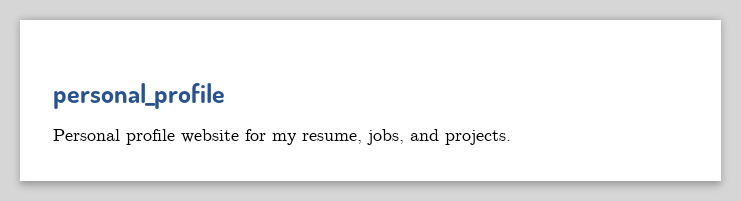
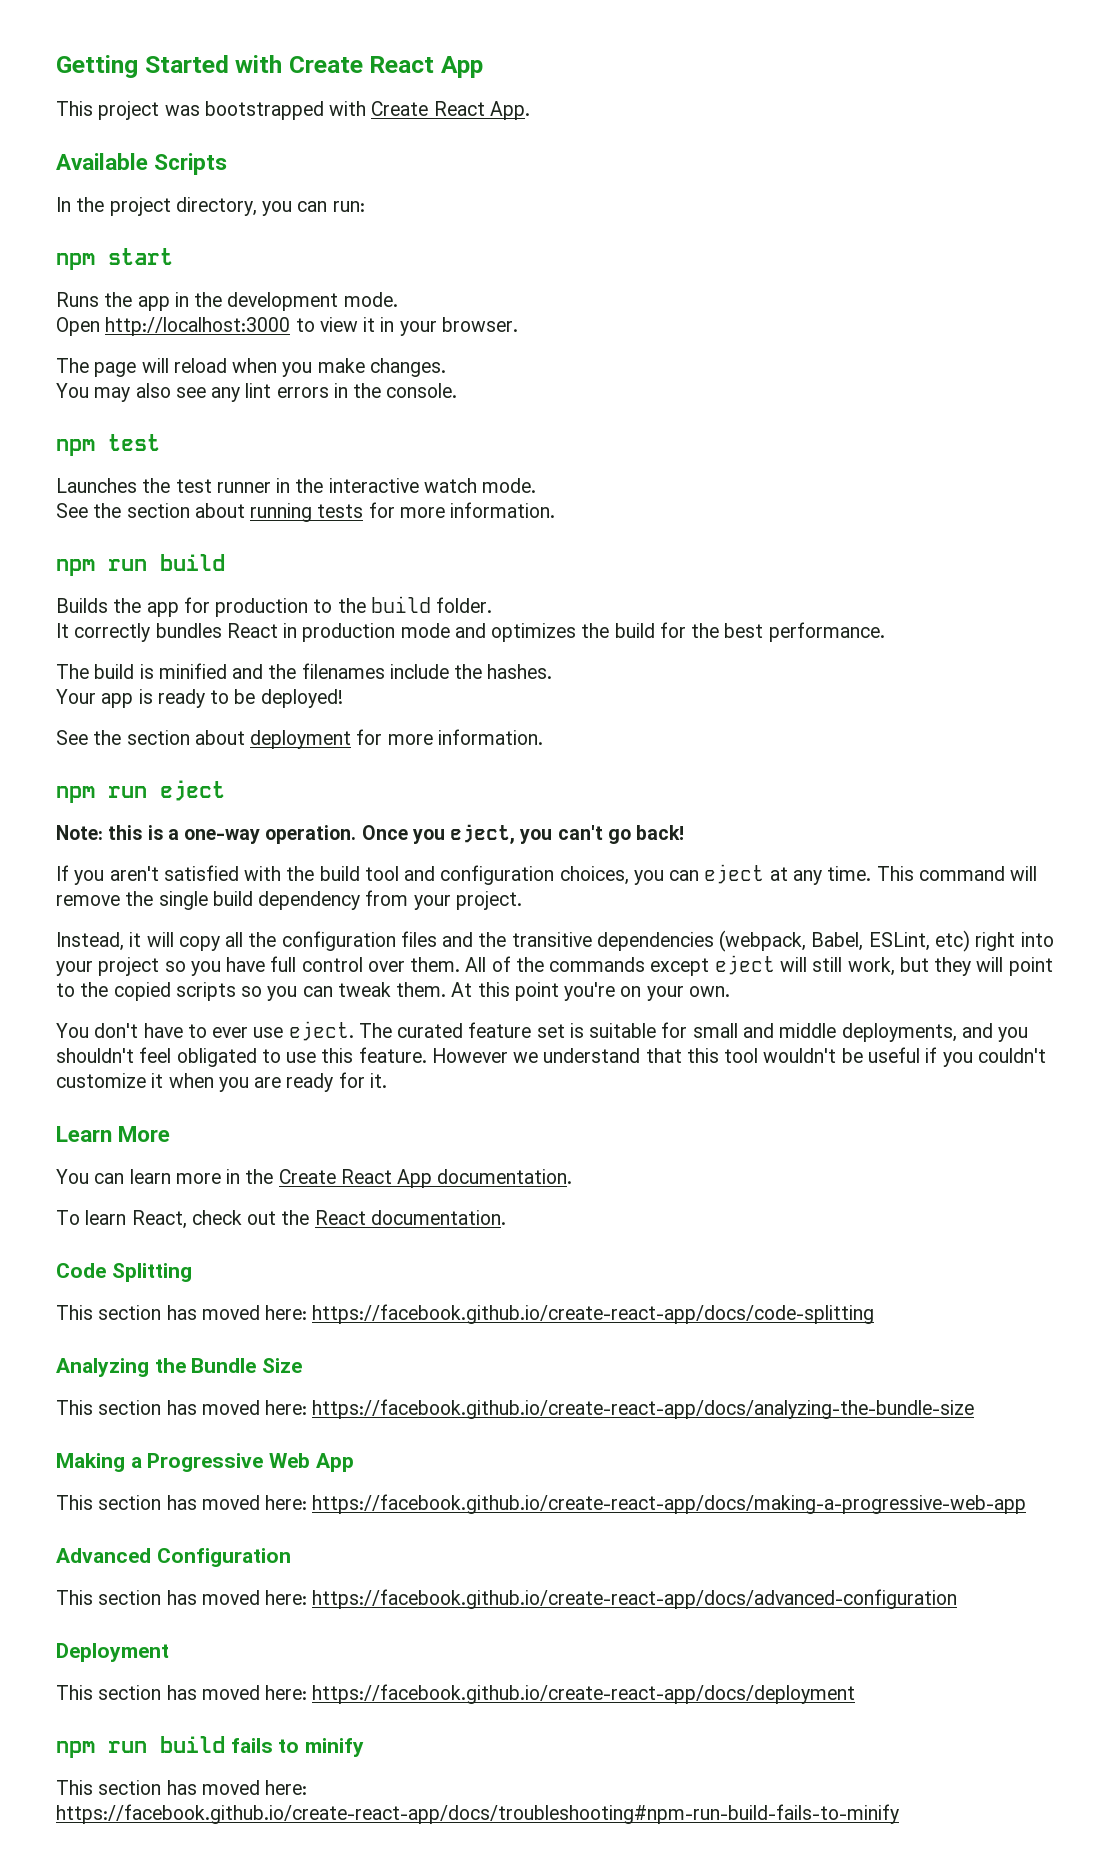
- personal_profile
- Personal profile website for my resume, jobs, and projects.
+ Getting Started with Create React App
+ This project was bootstrapped with Create React App.
+ Available Scripts
+ In the project directory, you can run:
+ npm start
+ Runs the app in the development mode.
+ Open http://localhost:3000 to view it in your browser.
+ The page will reload when you make changes.
+ You may also see any lint errors in the console.
+ npm test
+ Launches the test runner in the interactive watch mode.
+ See the section about running tests for more information.
+ npm run build
+ Builds the app for production to the build folder.
+ It correctly bundles React in production mode and optimizes the build for the best performance.
+ The build is minified and the filenames include the hashes.
+ Your app is ready to be deployed!
+ See the section about deployment for more information.
+ npm run eject
+ Note: this is a one-way operation. Once you eject, you can't go back!
+ If you aren't satisfied with the build tool and configuration choices, you can eject at any time. This command will remove the single build dependency from your project.
+ Instead, it will copy all the configuration files and the transitive dependencies (webpack, Babel, ESLint, etc) right into your project so you have full control over them. All of the commands except eject will still work, but they will point to the copied scripts so you can tweak them. At this point you're on your own.
+ You don't have to ever use eject. The curated feature set is suitable for small and middle deployments, and you shouldn't feel obligated to use this feature. However we understand that this tool wouldn't be useful if you couldn't customize it when you are ready for it.
+ Learn More
+ You can learn more in the Create React App documentation.
+ To learn React, check out the React documentation.
+ Code Splitting
+ This section has moved here: https://facebook.github.io/create-react-app/docs/code-splitting
+ Analyzing the Bundle Size
+ This section has moved here: https://facebook.github.io/create-react-app/docs/analyzing-the-bundle-size
+ Making a Progressive Web App
+ This section has moved here: https://facebook.github.io/create-react-app/docs/making-a-progressive-web-app
+ Advanced Configuration
+ This section has moved here: https://facebook.github.io/create-react-app/docs/advanced-configuration
+ Deployment
+ This section has moved here: https://facebook.github.io/create-react-app/docs/deployment
+ npm run build fails to minify
+ This section has moved here: https://facebook.github.io/create-react-app/docs/troubleshooting#npm-run-build-fails-to-minify

